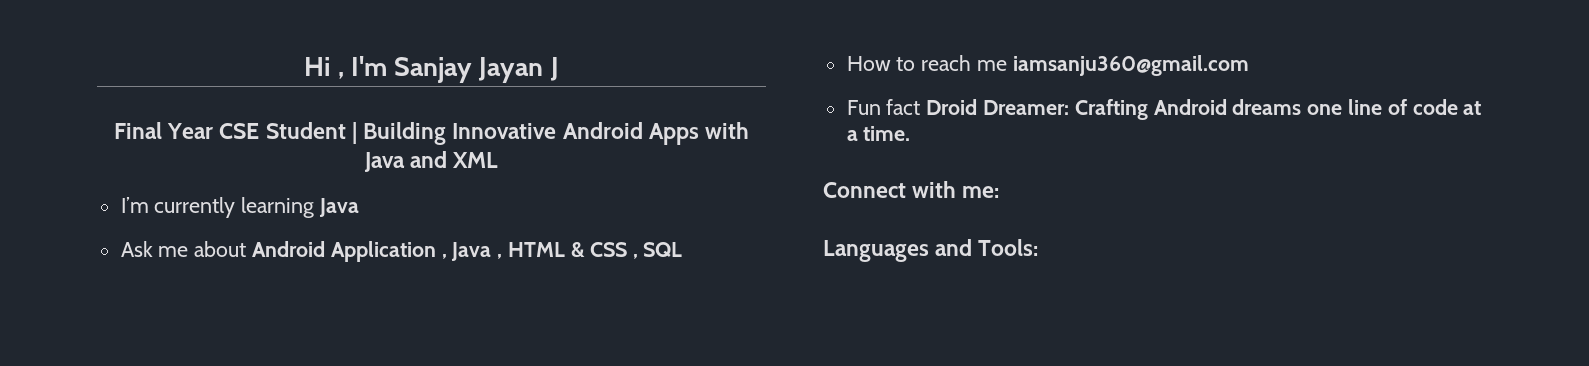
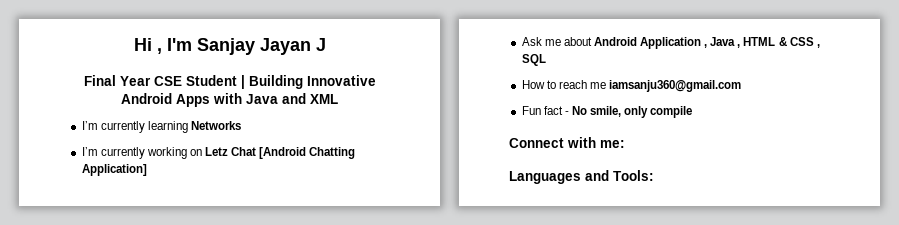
- I’m currently learning Java
+ I’m currently learning Networks
+ I’m currently working on Letz Chat [Android Chatting Application]
- Fun fact Droid Dreamer: Crafting Android dreams one line of code at a time.
+ Fun fact - No smile, only compile

